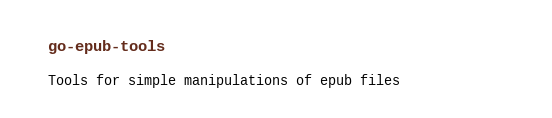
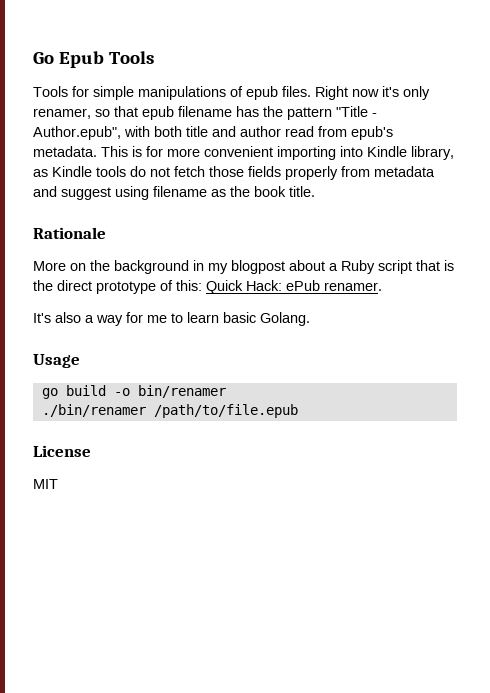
- go-epub-tools
+ Go Epub Tools
- Tools for simple manipulations of epub files
+ Tools for simple manipulations of epub files. Right now it's only renamer, so that epub filename has the pattern "Title - Author.epub", with both title and author read from epub's metadata. This is for more convenient importing into Kindle library, as Kindle tools do not fetch those fields properly from metadata and suggest using filename as the book title.
+ Rationale
+ More on the background in my blogpost about a Ruby script that is the direct prototype of this: Quick Hack: ePub renamer.
+ It's also a way for me to learn basic Golang.
+ Usage
+ go build -o bin/renamer
+ ./bin/renamer /path/to/file.epub
+ License
+ MIT

